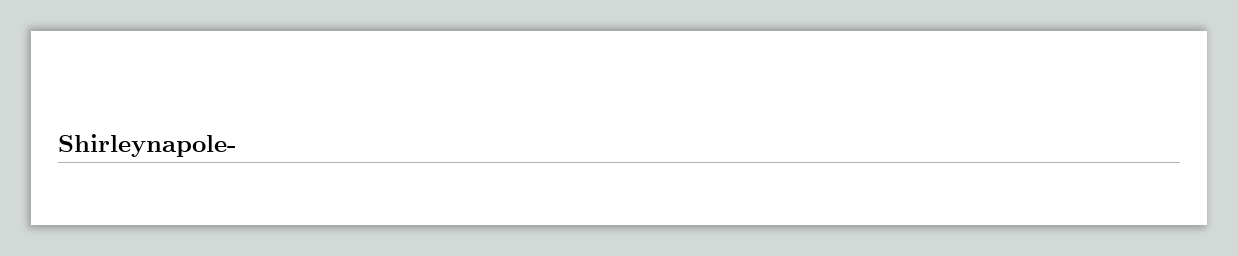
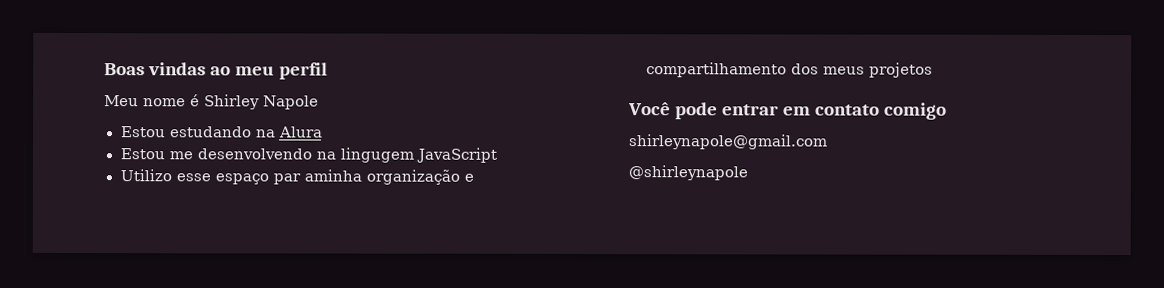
- Shirleynapole-
+ Boas vindas ao meu perfil
+ Meu nome é Shirley Napole
+ Estou estudando na Alura
+ Estou me desenvolvendo na lingugem JavaScript
+ Utilizo esse espaço par aminha organização e compartilhamento dos meus projetos
+ Você pode entrar em contato comigo
+ shirleynapole@gmail.com
+ @shirleynapole

